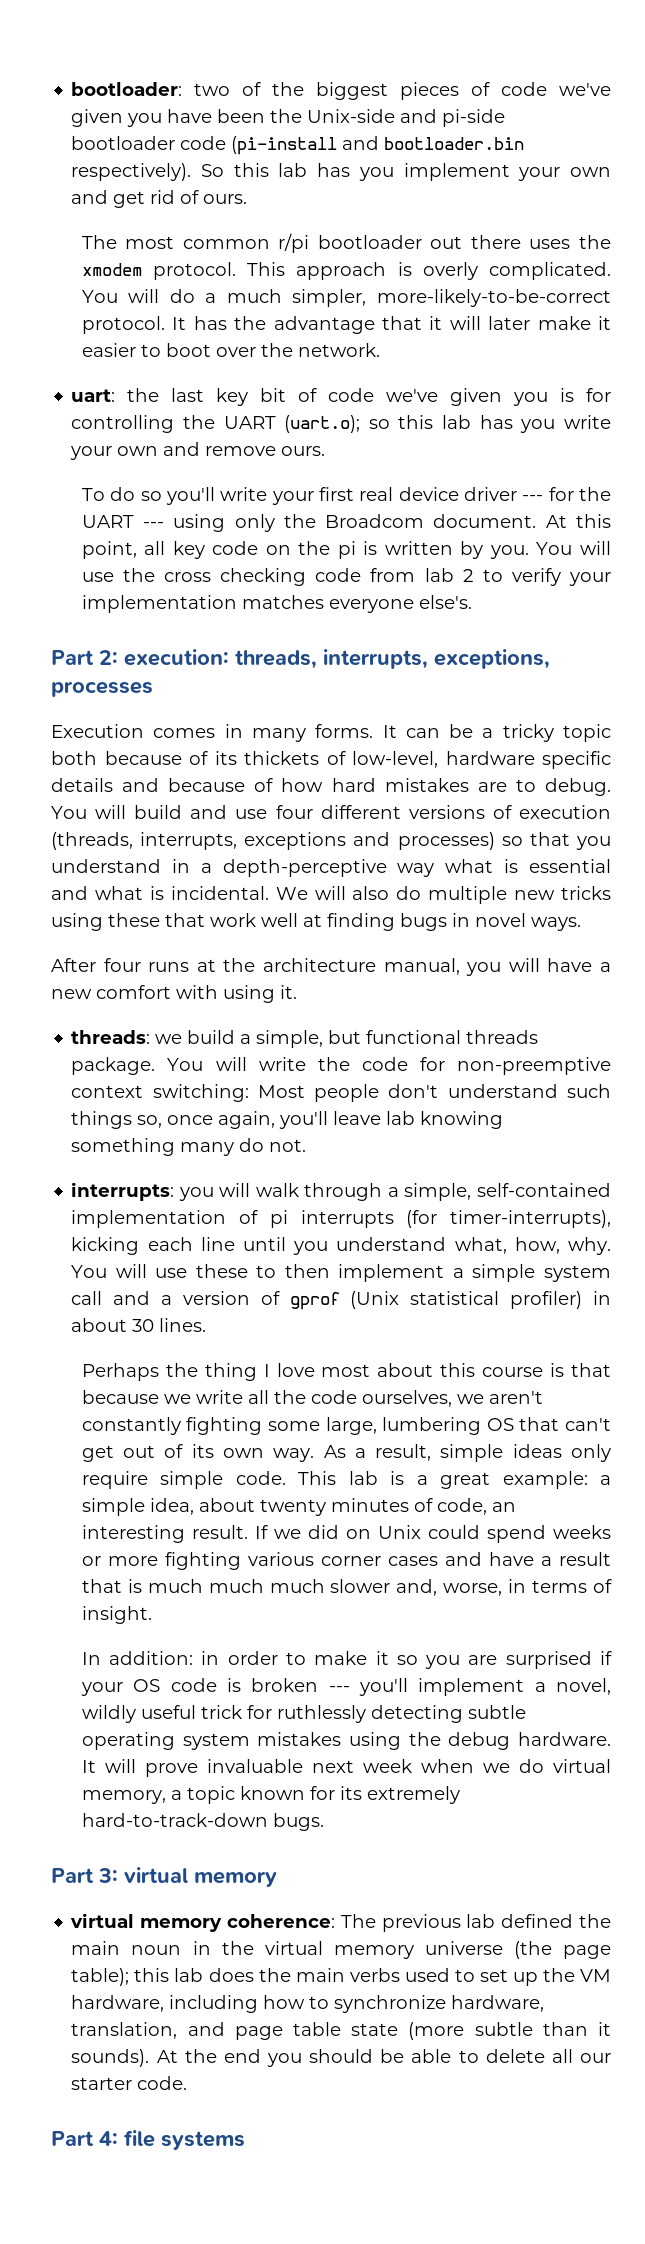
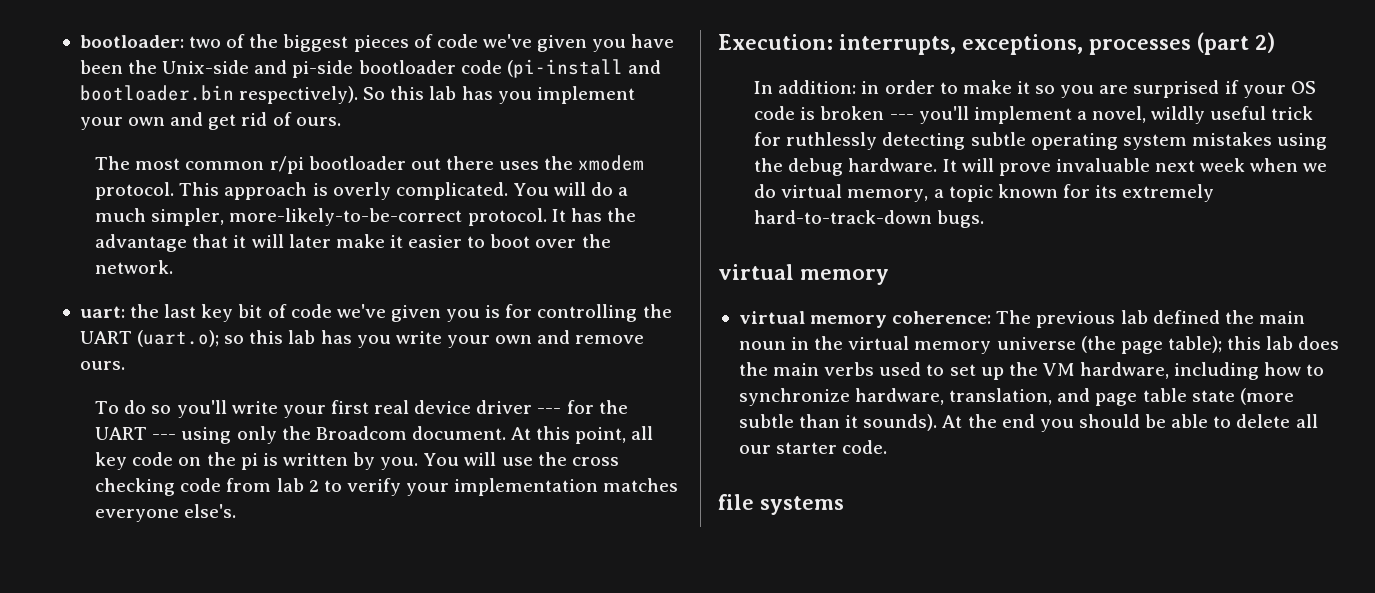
- Part 2: execution: threads, interrupts, exceptions, processes
- Execution comes in many forms. It can be a tricky topic both because of its thickets of low-level, hardware specific details and because of how hard mistakes are to debug. You will build and use four different versions of execution (threads, interrupts, exceptions and processes) so that you understand in a depth-perceptive way what is essential and what is incidental. We will also do multiple new tricks using these that work well at finding bugs in novel ways.
- After four runs at the architecture manual, you will have a new comfort with using it.
- threads: we build a simple, but functional threads package. You will write the code for non-preemptive context switching: Most people don't understand such things so, once again, you'll leave lab knowing something many do not.
- interrupts: you will walk through a simple, self-contained implementation of pi interrupts (for timer-interrupts), kicking each line until you understand what, how, why. You will use these to then implement a simple system call and a version of gprof (Unix statistical profiler) in about 30 lines.
- Perhaps the thing I love most about this course is that because we write all the code ourselves, we aren't constantly fighting some large, lumbering OS that can't get out of its own way. As a result, simple ideas only require simple code. This lab is a great example: a simple idea, about twenty minutes of code, an interesting result. If we did on Unix could spend weeks or more fighting various corner cases and have a result that is much much much slower and, worse, in terms of insight.
+ Execution: interrupts, exceptions, processes (part 2)
  It will prove invaluable next week when we do virtual memory, a topic known for its extremely hard-to-track-down bugs.
- Part 3: virtual memory
+ virtual memory
- Part 4: file systems
+ file systems

